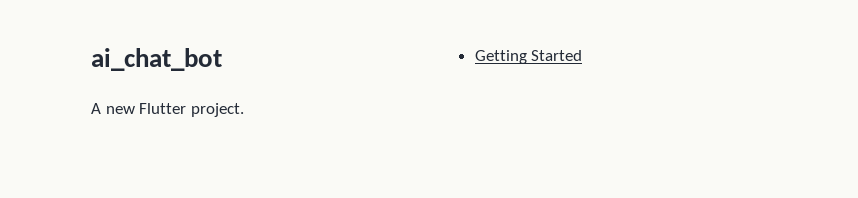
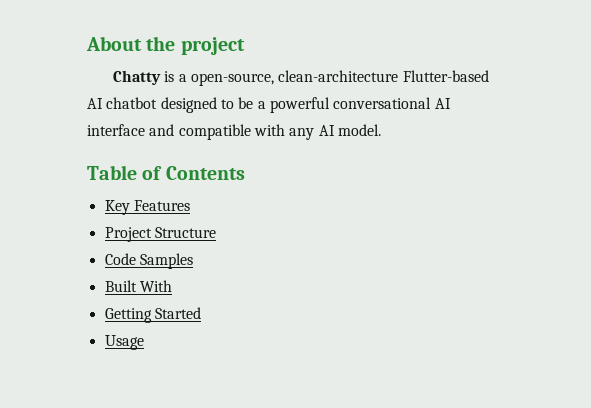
- ai_chat_bot
- A new Flutter project.
+ About the project
+ Chatty is a open-source, clean-architecture Flutter-based AI chatbot designed to be a powerful conversational AI interface and compatible with any AI model.
+ Table of Contents
+ Key Features
+ Project Structure
+ Code Samples
+ Built With
+ Usage

